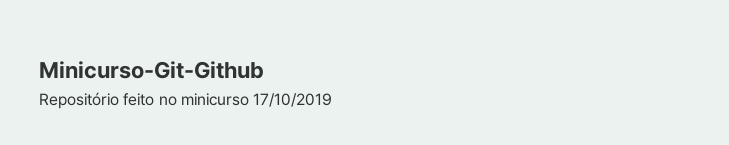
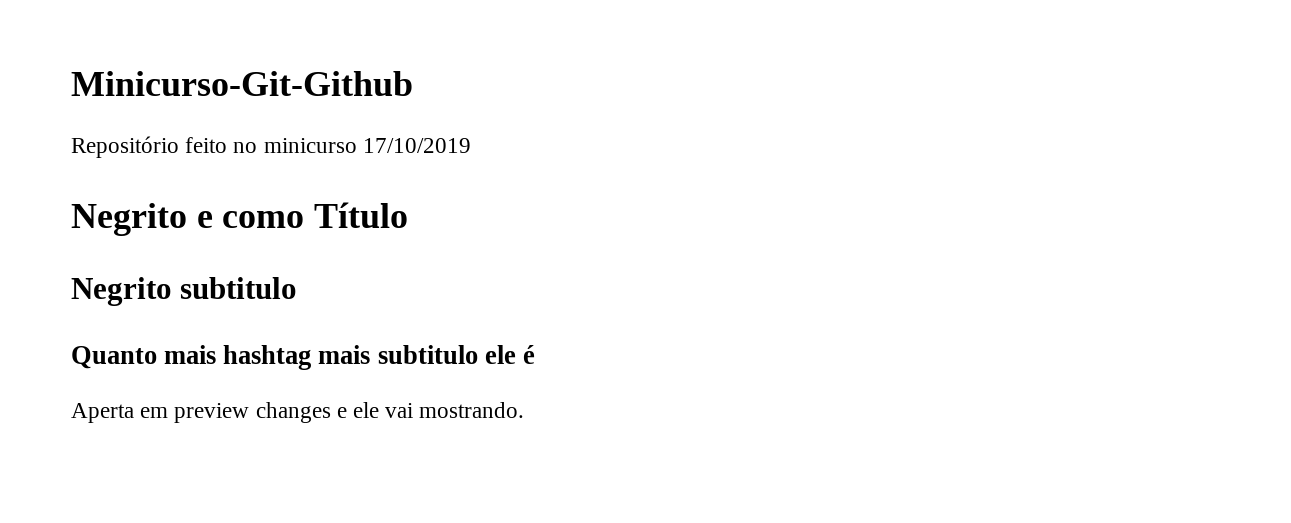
+ Negrito e como Título
+ Negrito subtitulo
+ Quanto mais hashtag mais subtitulo ele é
+ Aperta em preview changes e ele vai mostrando.

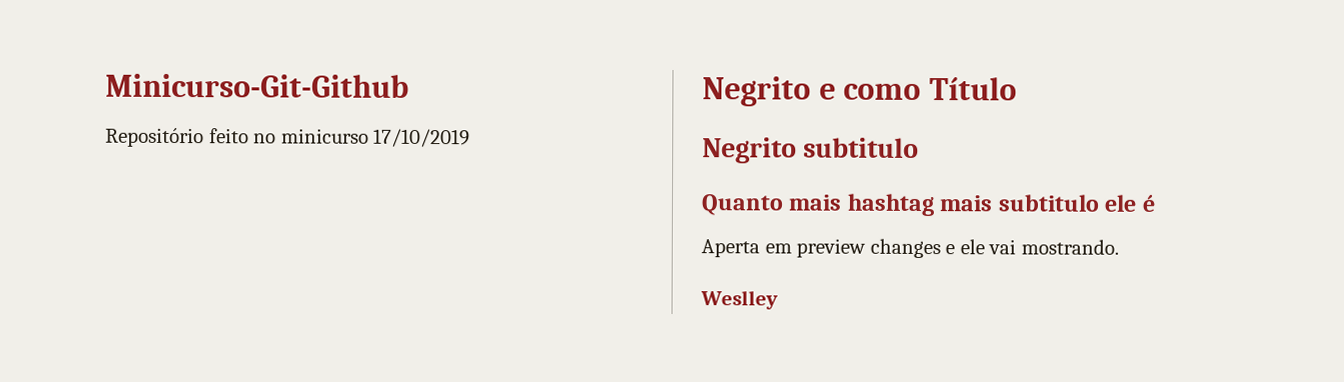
+ Weslley

